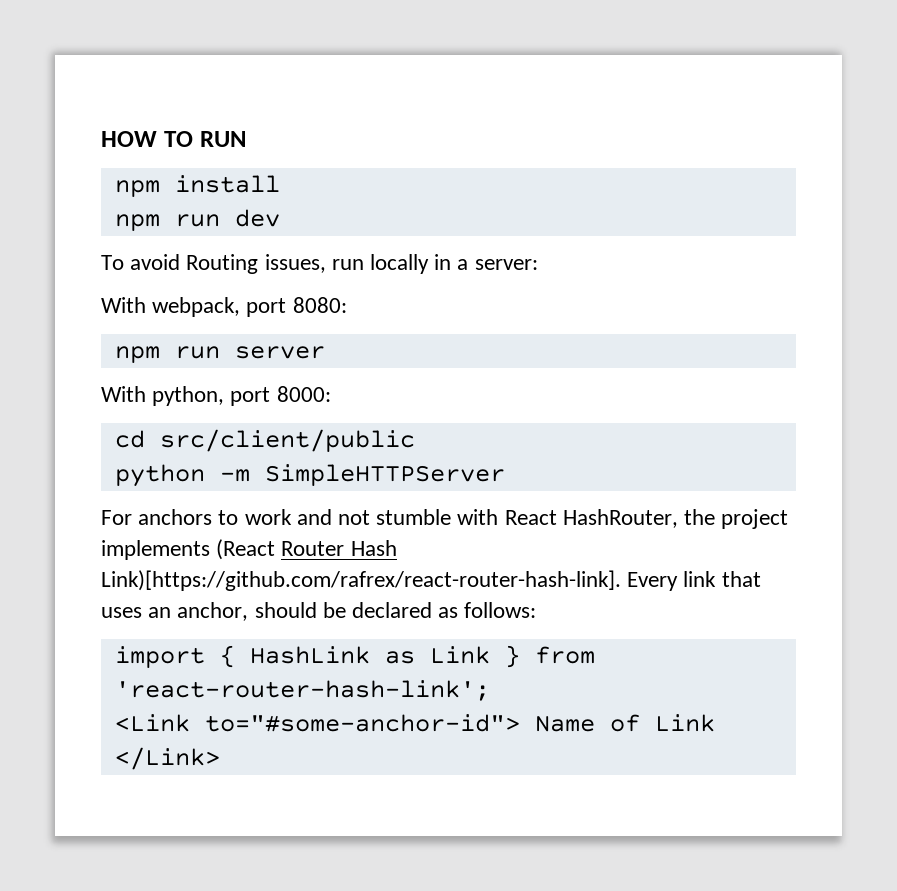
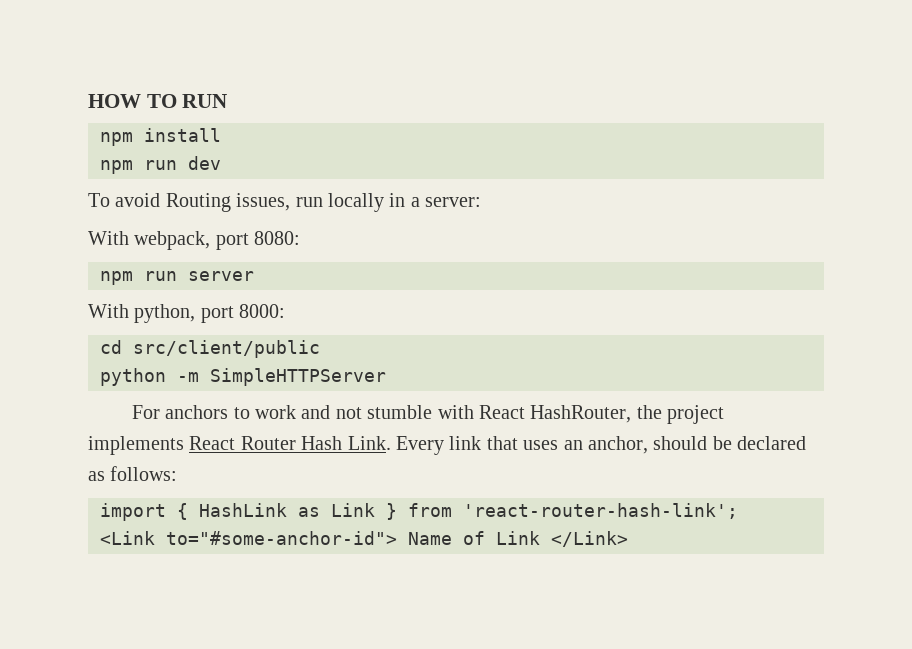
- For anchors to work and not stumble with React HashRouter, the project implements (React Router Hash Link)[https://github.com/rafrex/react-router-hash-link]. Every link that uses an anchor, should be declared as follows:
+ For anchors to work and not stumble with React HashRouter, the project implements React Router Hash Link. Every link that uses an anchor, should be declared as follows:

